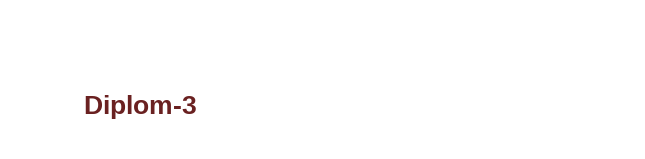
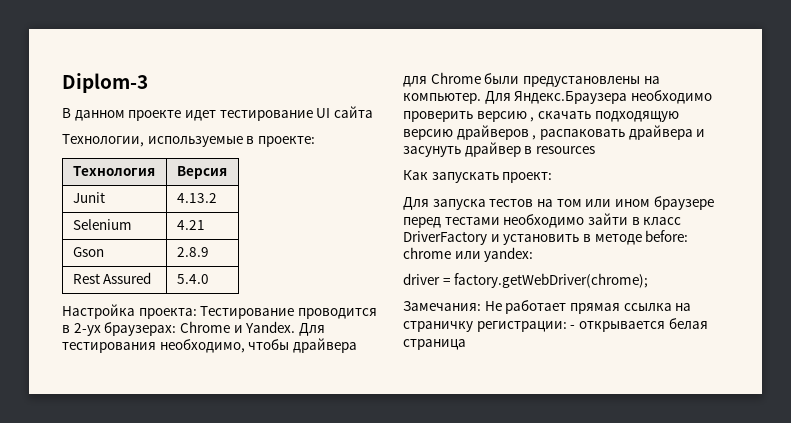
+ В данном проекте идет тестирование UI сайта
+ Технологии, используемые в проекте:
+ Технология | Версия
+ Junit | 4.13.2
+ Selenium | 4.21
+ Gson | 2.8.9
+ Rest Assured | 5.4.0
+ Настройка проекта: Тестирование проводится в 2-ух браузерах: Chrome и Yandex. Для тестирования необходимо, чтобы драйвера для Сhrome были предустановлены на компьютер. Для Яндекс.Браузера необходимо проверить версию , скачать подходящую версию драйверов , распаковать драйвера и засунуть драйвер в resources
+ Как запускать проект:
+ Для запуска тестов на том или ином браузере перед тестами необходимо зайти в класс DriverFactory и установить в методе before: chrome или yandex:
+ driver = factory.getWebDriver(chrome);
+ Замечания: Не работает прямая ссылка на страничку регистрации: - открывается белая страница

